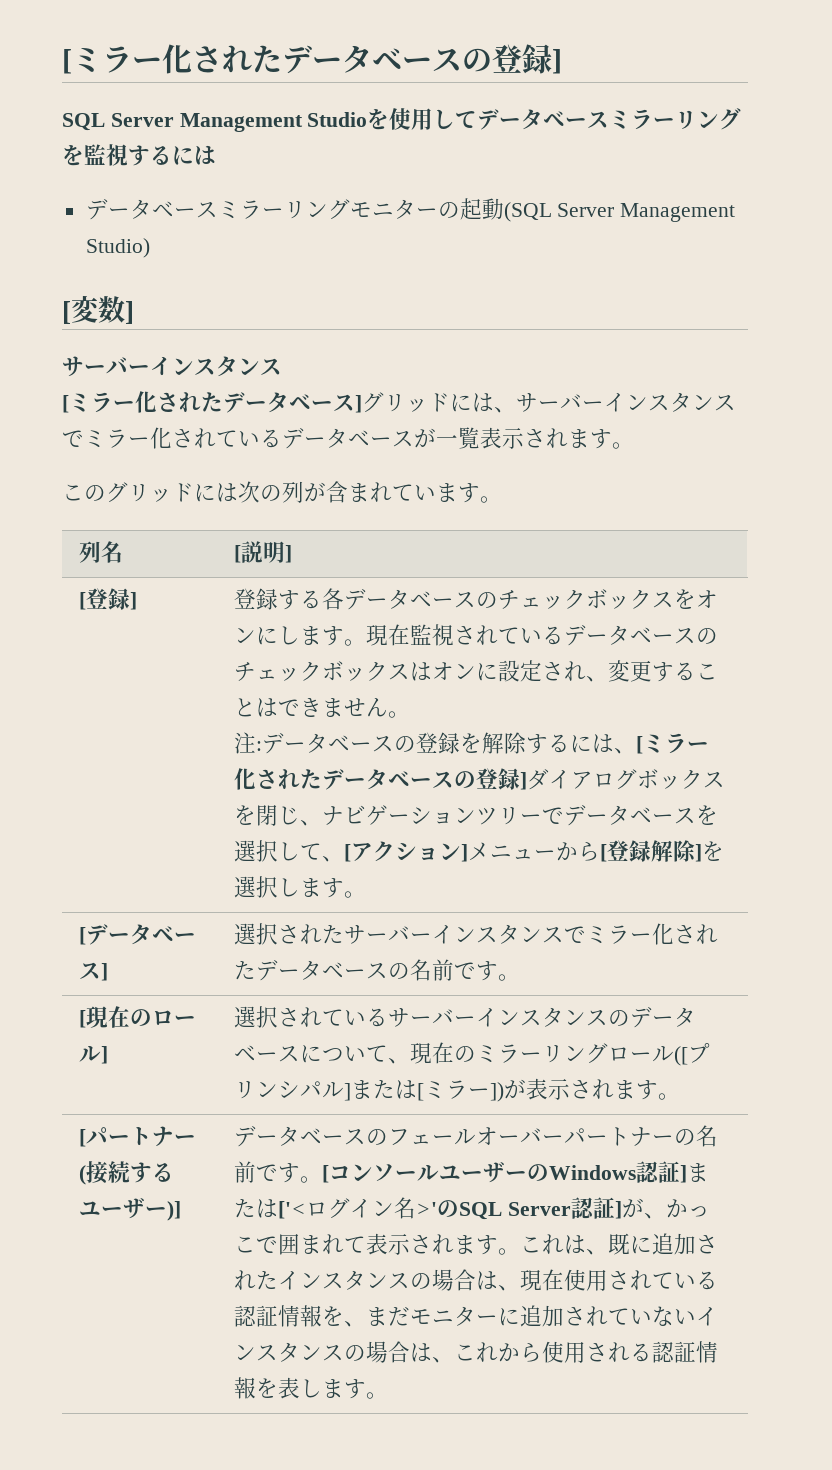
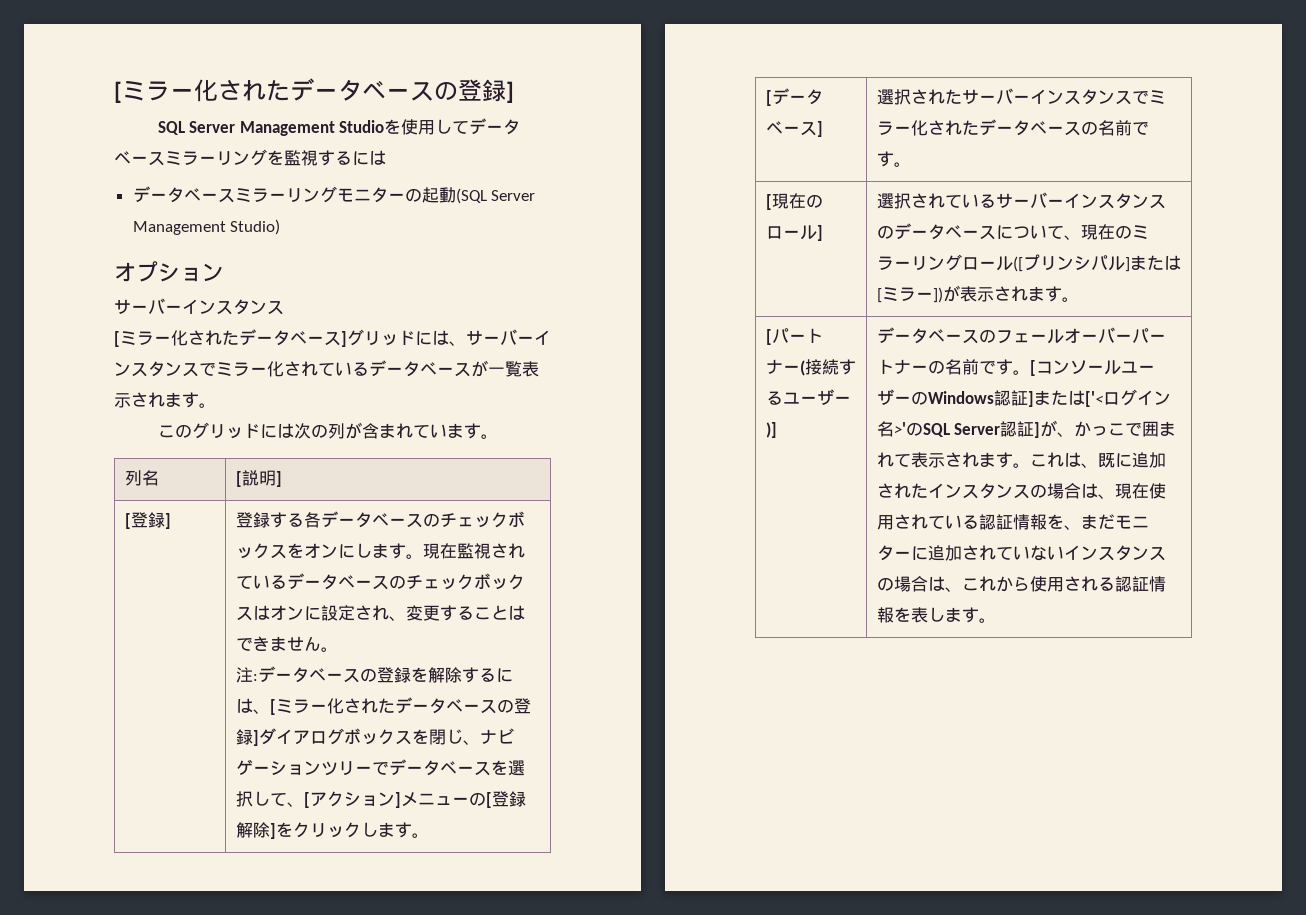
- [変数]
+ オプション
- 注:データベースの登録を解除するには、[ミラー化されたデータベースの登録]ダイアログボックスを閉じ、ナビゲーションツリーでデータベースを選択して、[アクション]メニューから[登録解除]を選択します。
+ 注:データベースの登録を解除するには、[ミラー化されたデータベースの登録]ダイアログボックスを閉じ、ナビゲーションツリーでデータベースを選択して、[アクション]メニューの[登録解除]をクリックします。

